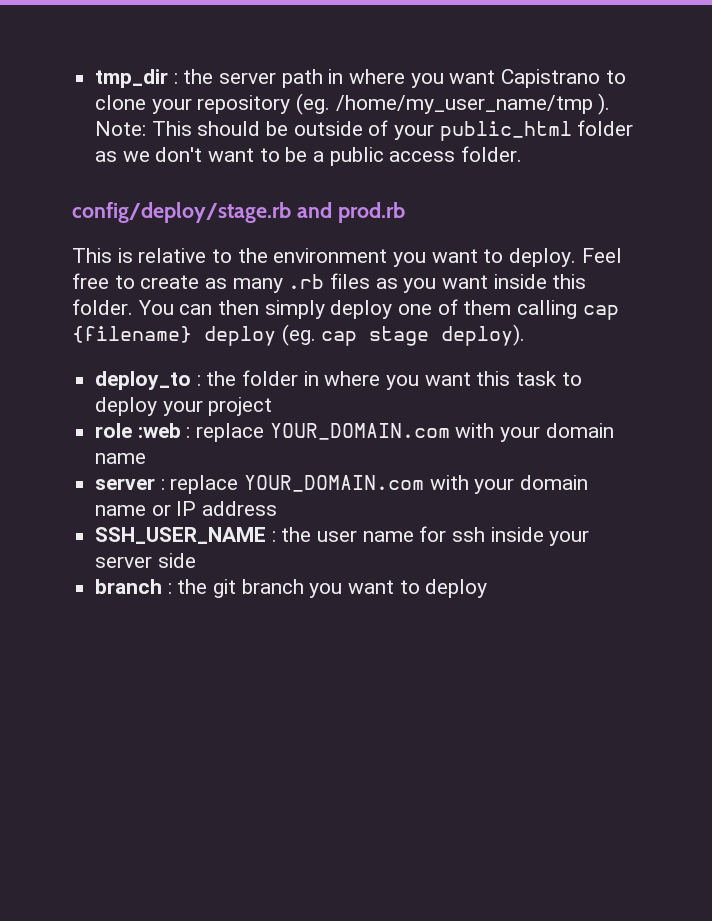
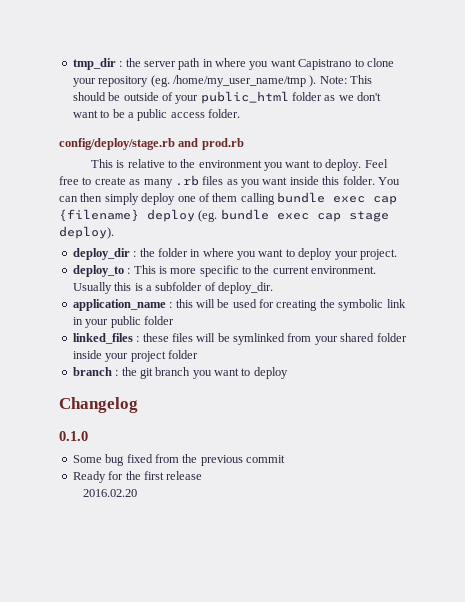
- You can then simply deploy one of them calling cap {filename} deploy (eg. cap stage deploy).
+ You can then simply deploy one of them calling bundle exec cap {filename} deploy (eg. bundle exec cap stage deploy).
- deploy_to : the folder in where you want this task to deploy your project
- role :web : replace YOUR_DOMAIN.com with your domain name
- server : replace YOUR_DOMAIN.com with your domain name or IP address
- SSH_USER_NAME : the user name for ssh inside your server side
+ deploy_dir : the folder in where you want to deploy your project.
+ deploy_to : This is more specific to the current environment. Usually this is a subfolder of deploy_dir.
+ application_name : this will be used for creating the symbolic link in your public folder
+ linked_files : these files will be symlinked from your shared folder inside your project folder
+ Changelog
+ 0.1.0
+ Some bug fixed from the previous commit
+ Ready for the first release
+ 2016.02.20

